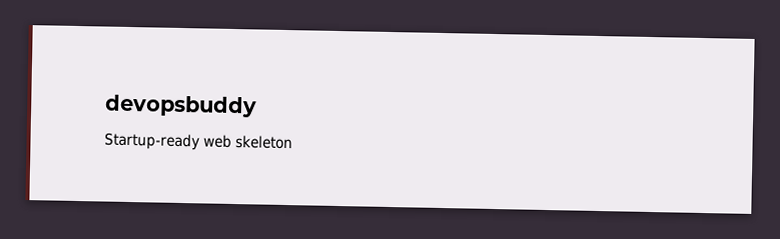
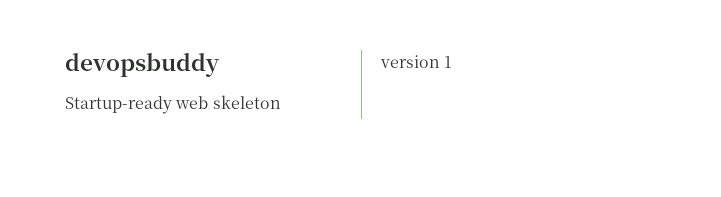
- Startup-ready web skeleton
+ Startup-ready web skeleton version 1

